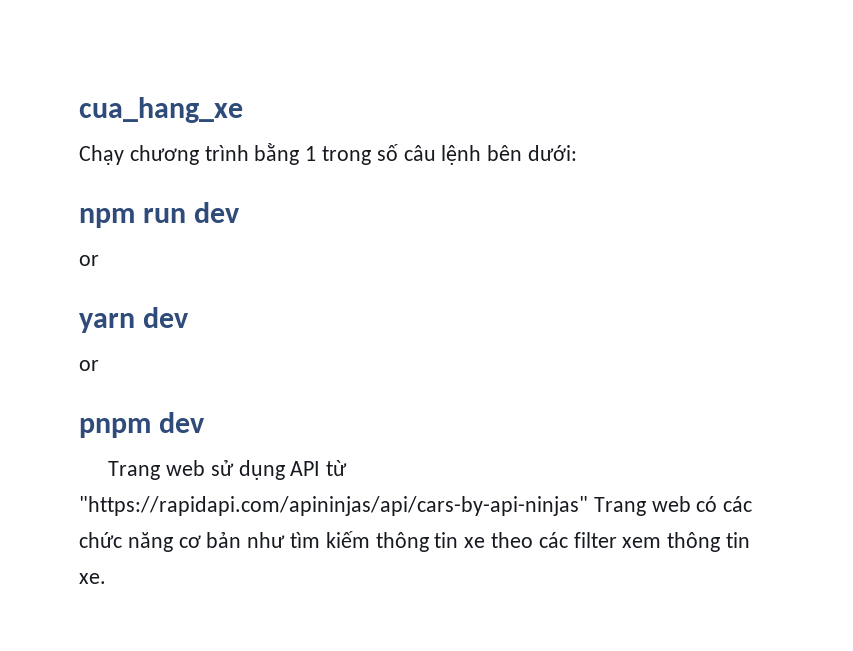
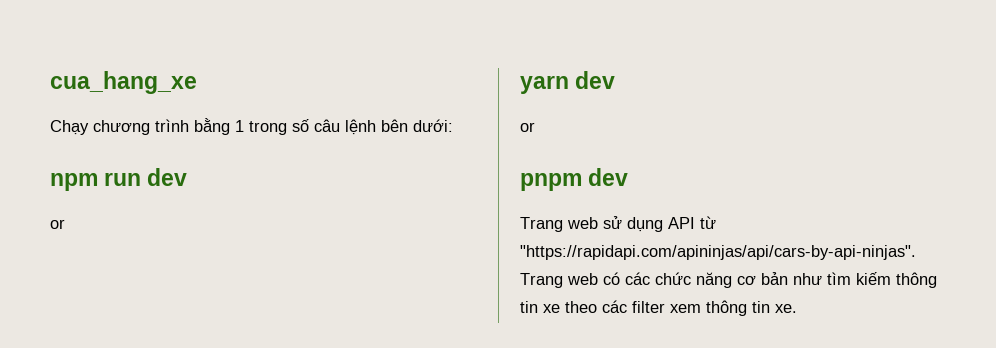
- Trang web sử dụng API từ "https://rapidapi.com/apininjas/api/cars-by-api-ninjas" Trang web có các chức năng cơ bản như tìm kiếm thông tin xe theo các filter xem thông tin xe.
+ Trang web sử dụng API từ "https://rapidapi.com/apininjas/api/cars-by-api-ninjas". Trang web có các chức năng cơ bản như tìm kiếm thông tin xe theo các filter xem thông tin xe.

